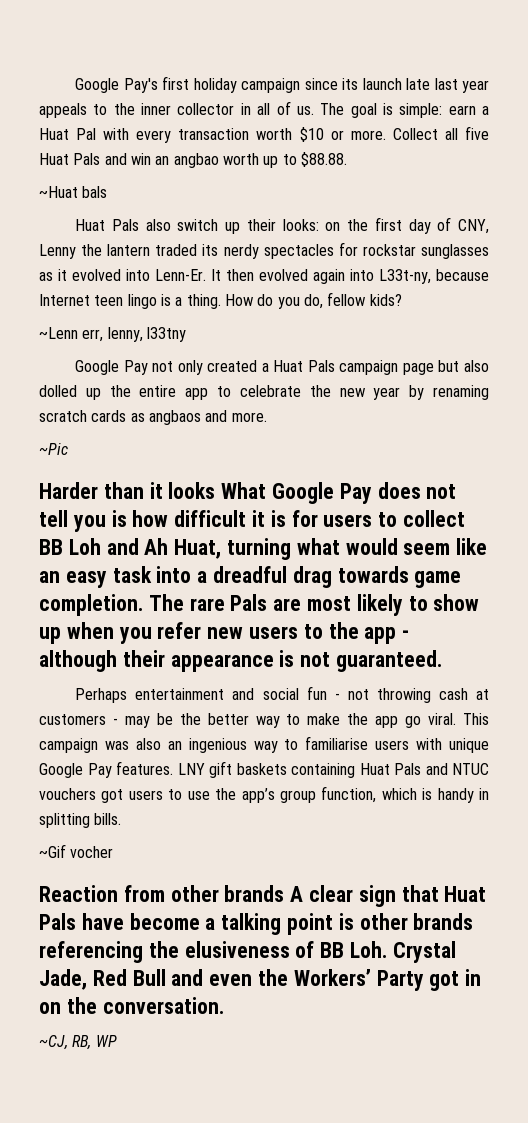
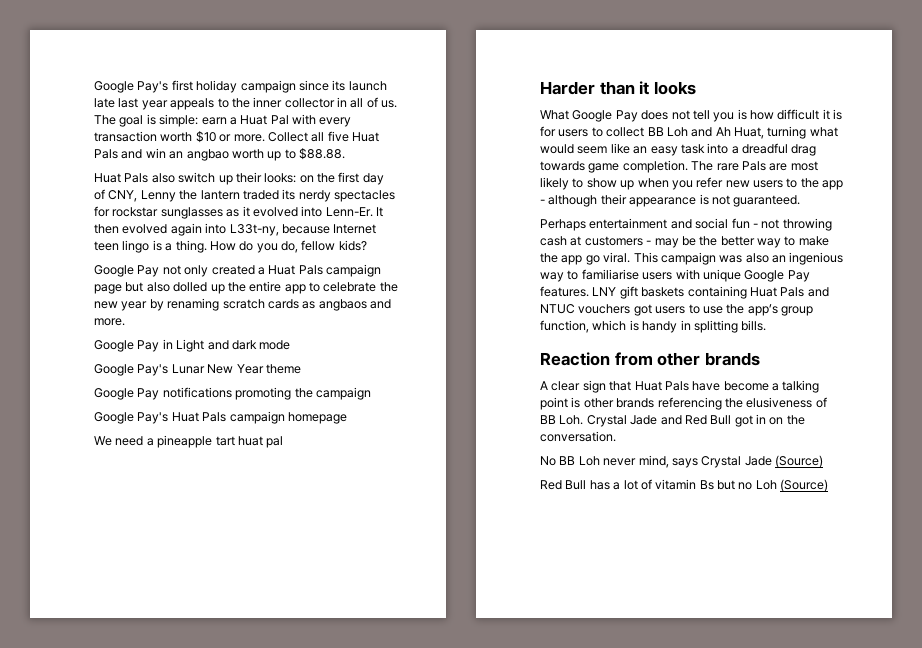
- ~Huat bals
- ~Lenn err, lenny, l33tny
- ~Pic
+ Google Pay in Light and dark mode
+ Google Pay's Lunar New Year theme
+ Google Pay notifications promoting the campaign
+ Google Pay's Huat Pals campaign homepage
+ We need a pineapple tart huat pal
- Harder than it looks What Google Pay does not tell you is how difficult it is for users to collect BB Loh and Ah Huat, turning what would seem like an easy task into a dreadful drag towards game completion.
+ Harder than it looks
+ What Google Pay does not tell you is how difficult it is for users to collect BB Loh and Ah Huat, turning what would seem like an easy task into a dreadful drag towards game completion.
- ~Gif vocher
- Reaction from other brands A clear sign that Huat Pals have become a talking point is other brands referencing the elusiveness of BB Loh. Crystal Jade, Red Bull and even the Workers’ Party got in on the conversation.
+ Reaction from other brands
+ A clear sign that Huat Pals have become a talking point is other brands referencing the elusiveness of BB Loh. Crystal Jade and Red Bull got in on the conversation.
- ~CJ, RB, WP
+ No BB Loh never mind, says Crystal Jade (Source)
+ Red Bull has a lot of vitamin Bs but no Loh (Source)

